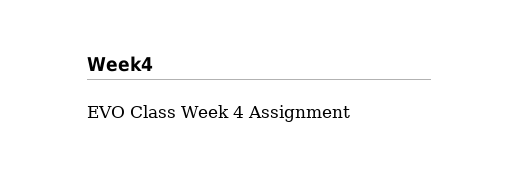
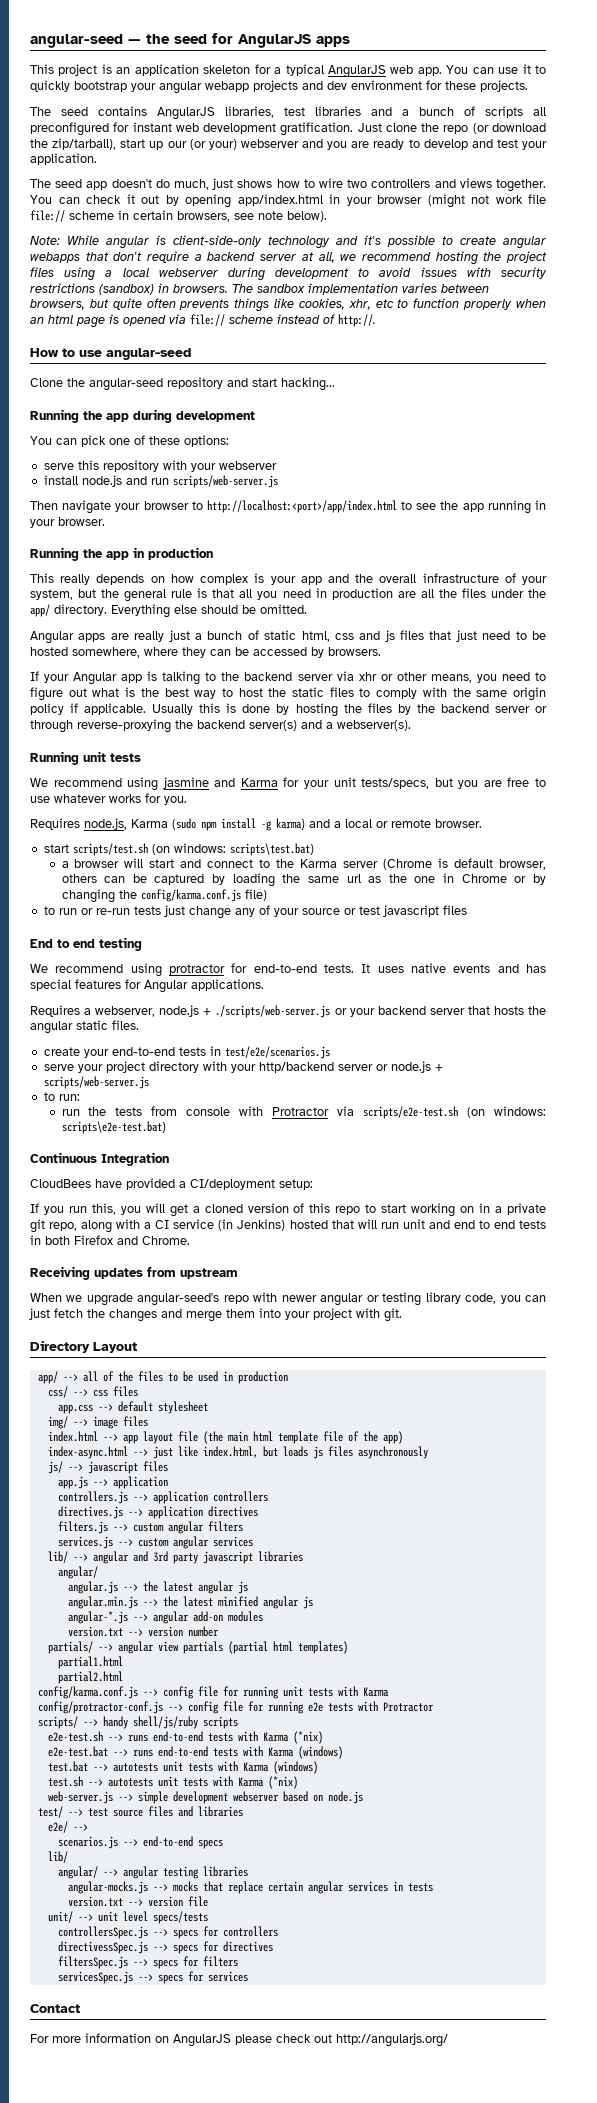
- Week4
- EVO Class Week 4 Assignment
+ angular-seed — the seed for AngularJS apps
+ This project is an application skeleton for a typical AngularJS web app. You can use it to quickly bootstrap your angular webapp projects and dev environment for these projects.
+ The seed contains AngularJS libraries, test libraries and a bunch of scripts all preconfigured for instant web development gratification. Just clone the repo (or download the zip/tarball), start up our (or your) webserver and you are ready to develop and test your application.
+ The seed app doesn't do much, just shows how to wire two controllers and views together. You can check it out by opening app/index.html in your browser (might not work file file:// scheme in certain browsers, see note below).
+ Note: While angular is client-side-only technology and it's possible to create angular webapps that don't require a backend server at all, we recommend hosting the project files using a local webserver during development to avoid issues with security restrictions (sandbox) in browsers. The sandbox implementation varies between browsers, but quite often prevents things like cookies, xhr, etc to function properly when an html page is opened via file:// scheme instead of http://.
+ How to use angular-seed
+ Clone the angular-seed repository and start hacking...
+ Running the app during development
+ You can pick one of these options:
+ serve this repository with your webserver
+ install node.js and run scripts/web-server.js
+ Then navigate your browser to http://localhost:<port>/app/index.html to see the app running in your browser.
+ Running the app in production
+ This really depends on how complex is your app and the overall infrastructure of your system, but the general rule is that all you need in production are all the files under the app/ directory. Everything else should be omitted.
+ Angular apps are really just a bunch of static html, css and js files that just need to be hosted somewhere, where they can be accessed by browsers.
+ If your Angular app is talking to the backend server via xhr or other means, you need to figure out what is the best way to host the static files to comply with the same origin policy if applicable. Usually this is done by hosting the files by the backend server or through reverse-proxying the backend server(s) and a webserver(s).
+ Running unit tests
+ We recommend using jasmine and Karma for your unit tests/specs, but you are free to use whatever works for you.
+ Requires node.js, Karma (sudo npm install -g karma) and a local or remote browser.
+ start scripts/test.sh (on windows: scripts\test.bat)
+ a browser will start and connect to the Karma server (Chrome is default browser, others can be captured by loading the same url as the one in Chrome or by changing the config/karma.conf.js file)
+ to run or re-run tests just change any of your source or test javascript files
+ End to end testing
+ We recommend using protractor for end-to-end tests. It uses native events and has special features for Angular applications.
+ Requires a webserver, node.js + ./scripts/web-server.js or your backend server that hosts the angular static files.
+ create your end-to-end tests in test/e2e/scenarios.js
+ serve your project directory with your http/backend server or node.js + scripts/web-server.js
+ to run:
+ run the tests from console with Protractor via scripts/e2e-test.sh (on windows: scripts\e2e-test.bat)
+ Continuous Integration
+ CloudBees have provided a CI/deployment setup:
+ If you run this, you will get a cloned version of this repo to start working on in a private git repo, along with a CI service (in Jenkins) hosted that will run unit and end to end tests in both Firefox and Chrome.
+ Receiving updates from upstream
+ When we upgrade angular-seed's repo with newer angular or testing library code, you can just fetch the changes and merge them into your project with git.
+ Directory Layout
+ app/ --> all of the files to be used in production
+ css/ --> css files
+ app.css --> default stylesheet
+ img/ --> image files
+ index.html --> app layout file (the main html template file of the app)
+ index-async.html --> just like index.html, but loads js files asynchronously
+ js/ --> javascript files
+ app.js --> application
+ controllers.js --> application controllers
+ directives.js --> application directives
+ filters.js --> custom angular filters
+ services.js --> custom angular services
+ lib/ --> angular and 3rd party javascript libraries
+ angular/
+ angular.js --> the latest angular js
+ angular.min.js --> the latest minified angular js
+ angular-*.js --> angular add-on modules
+ version.txt --> version number
+ partials/ --> angular view partials (partial html templates)
+ partial1.html
+ partial2.html
+ config/karma.conf.js --> config file for running unit tests with Karma
+ config/protractor-conf.js --> config file for running e2e tests with Protractor
+ scripts/ --> handy shell/js/ruby scripts
+ e2e-test.sh --> runs end-to-end tests with Karma (*nix)
+ e2e-test.bat --> runs end-to-end tests with Karma (windows)
+ test.bat --> autotests unit tests with Karma (windows)
+ test.sh --> autotests unit tests with Karma (*nix)
+ web-server.js --> simple development webserver based on node.js
+ test/ --> test source files and libraries
+ e2e/ -->
+ scenarios.js --> end-to-end specs
+ lib/
+ angular/ --> angular testing libraries
+ angular-mocks.js --> mocks that replace certain angular services in tests
+ version.txt --> version file
+ unit/ --> unit level specs/tests
+ controllersSpec.js --> specs for controllers
+ directivessSpec.js --> specs for directives
+ filtersSpec.js --> specs for filters
+ servicesSpec.js --> specs for services
+ Contact
+ For more information on AngularJS please check out http://angularjs.org/

